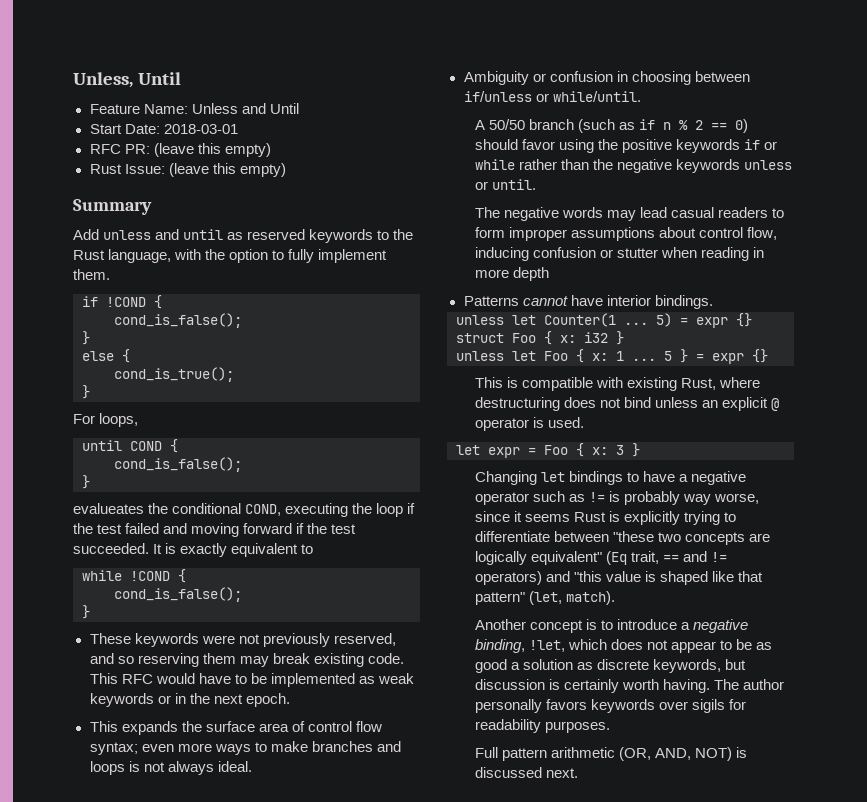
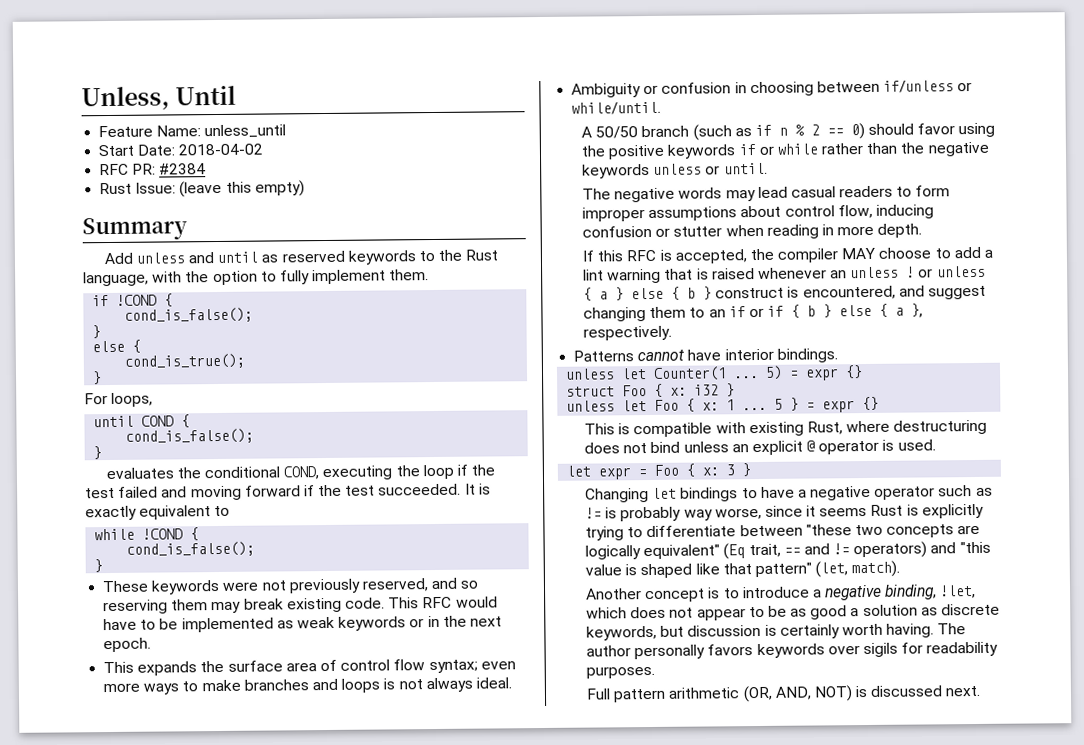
- Feature Name: Unless and Until
+ Feature Name: unless_until
- Start Date: 2018-03-01
+ Start Date: 2018-04-02
- RFC PR: (leave this empty)
+ RFC PR: #2384
- evalueates the conditional COND, executing the loop if the test failed and moving forward if the test succeeded.
+ evaluates the conditional COND, executing the loop if the test failed and moving forward if the test succeeded.
- The negative words may lead casual readers to form improper assumptions about control flow, inducing confusion or stutter when reading in more depth
+ The negative words may lead casual readers to form improper assumptions about control flow, inducing confusion or stutter when reading in more depth.
+ If this RFC is accepted, the compiler MAY choose to add a lint warning that is raised whenever an unless ! or unless { a } else { b } construct is encountered, and suggest changing them to an if or if { b } else { a }, respectively.

